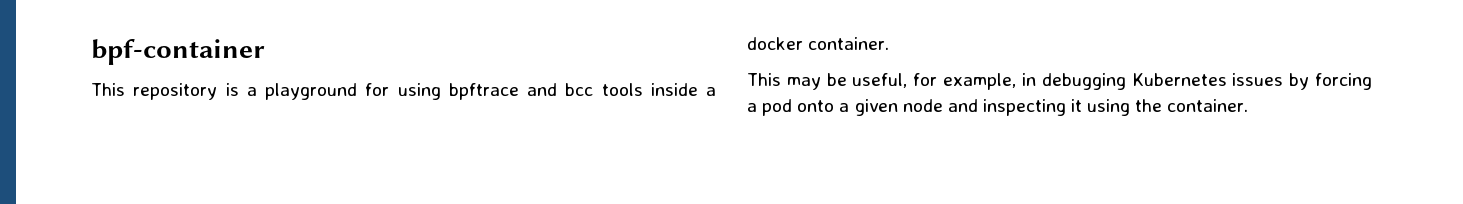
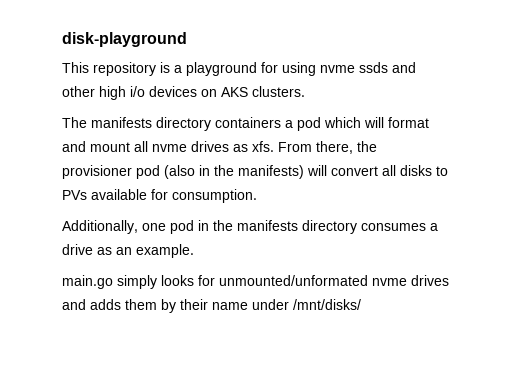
- bpf-container
+ disk-playground
- This repository is a playground for using bpftrace and bcc tools inside a docker container.
- This may be useful, for example, in debugging Kubernetes issues by forcing a pod onto a given node and inspecting it using the container.
+ This repository is a playground for using nvme ssds and other high i/o devices on AKS clusters.
+ The manifests directory containers a pod which will format and mount all nvme drives as xfs. From there, the provisioner pod (also in the manifests) will convert all disks to PVs available for consumption.
+ Additionally, one pod in the manifests directory consumes a drive as an example.
+ main.go simply looks for unmounted/unformated nvme drives and adds them by their name under /mnt/disks/

